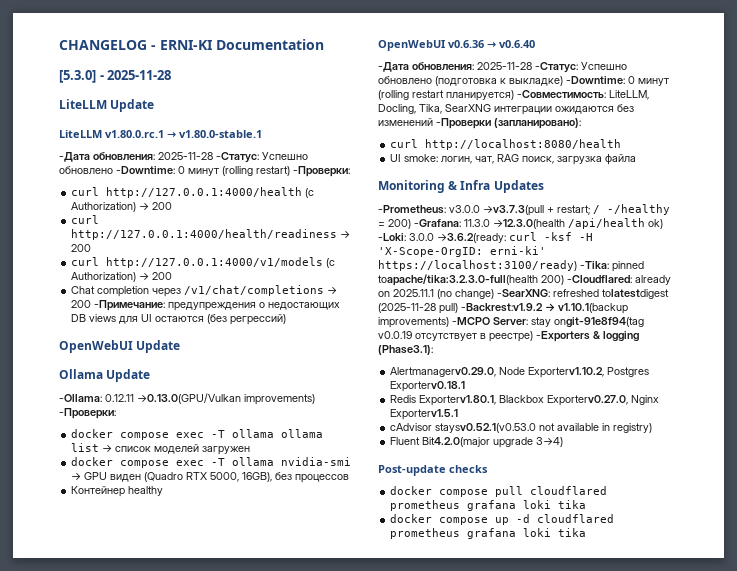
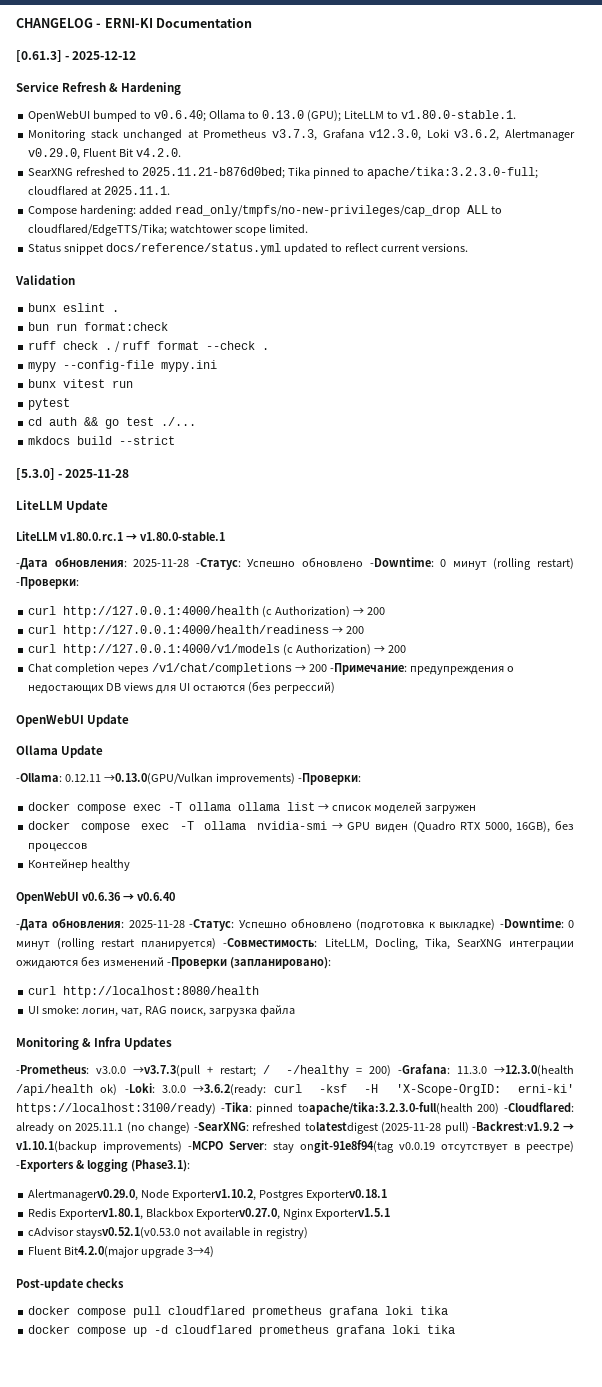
+ [0.61.3] - 2025-12-12
+ Service Refresh & Hardening
+ OpenWebUI bumped to v0.6.40; Ollama to 0.13.0 (GPU); LiteLLM to v1.80.0-stable.1.
+ Monitoring stack unchanged at Prometheus v3.7.3, Grafana v12.3.0, Loki v3.6.2, Alertmanager v0.29.0, Fluent Bit v4.2.0.
+ SearXNG refreshed to 2025.11.21-b876d0bed; Tika pinned to apache/tika:3.2.3.0-full; cloudflared at 2025.11.1.
+ Compose hardening: added read_only/tmpfs/no-new-privileges/cap_drop ALL to cloudflared/EdgeTTS/Tika; watchtower scope limited.
+ Status snippet docs/reference/status.yml updated to reflect current versions.
+ Validation
+ bunx eslint .
+ bun run format:check
+ ruff check . / ruff format --check .
+ mypy --config-file mypy.ini
+ bunx vitest run
+ pytest
+ cd auth && go test ./...
+ mkdocs build --strict

